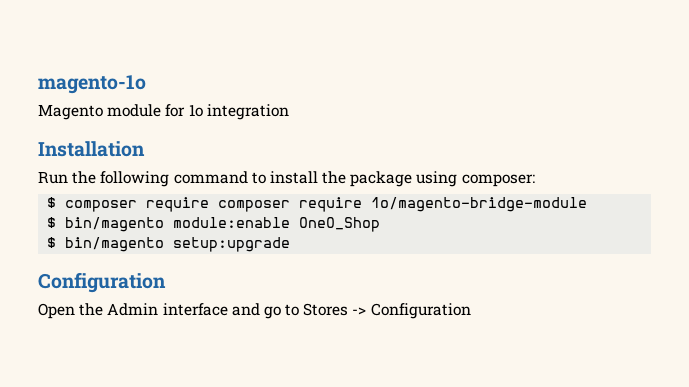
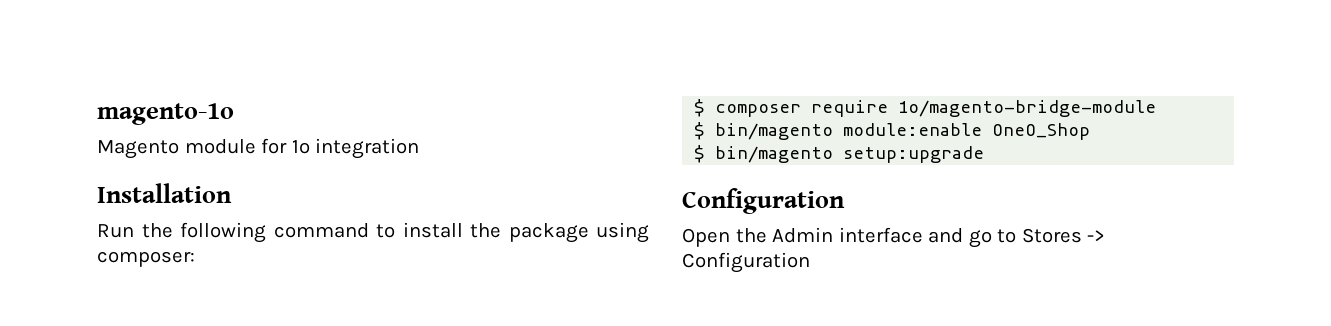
- $ composer require composer require 1o/magento-bridge-module
+ $ composer require 1o/magento-bridge-module

